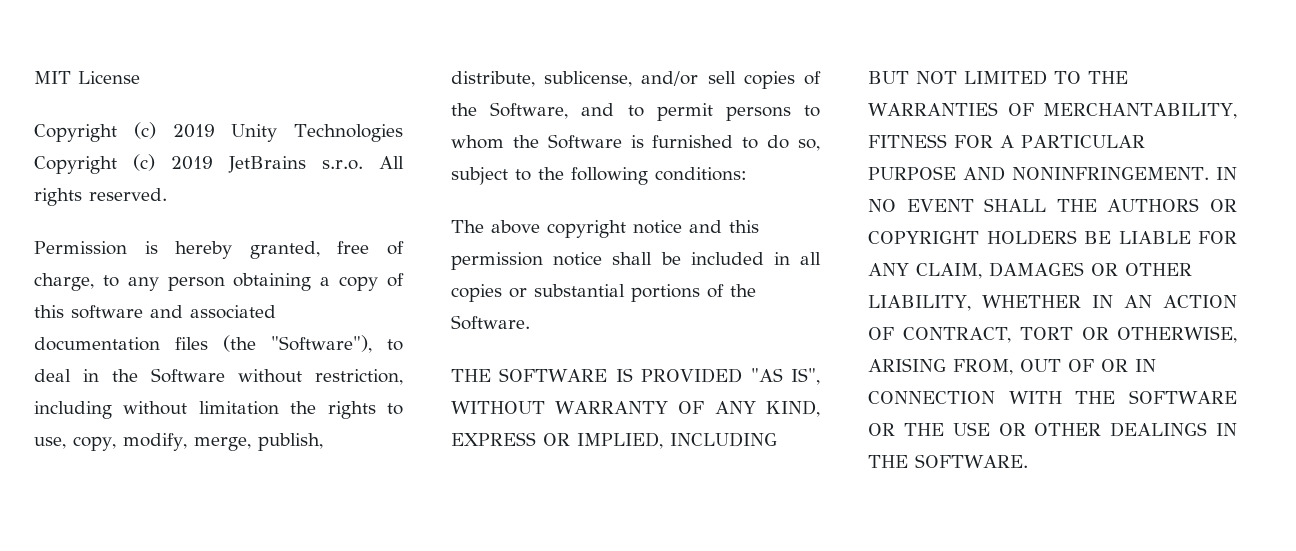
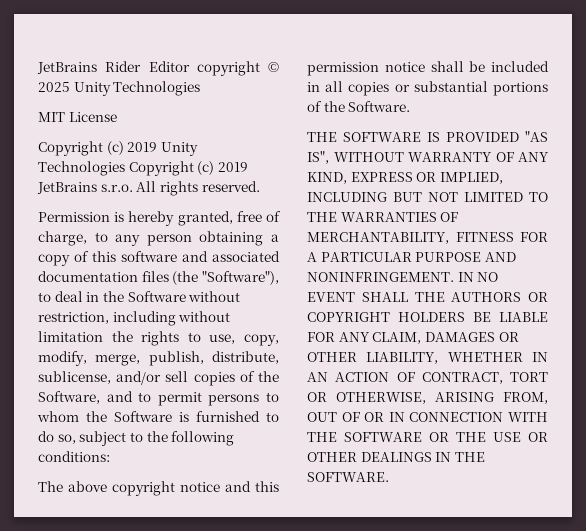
+ JetBrains Rider Editor copyright © 2025 Unity Technologies

